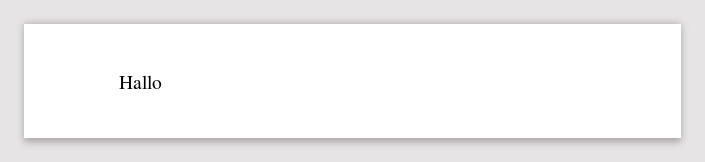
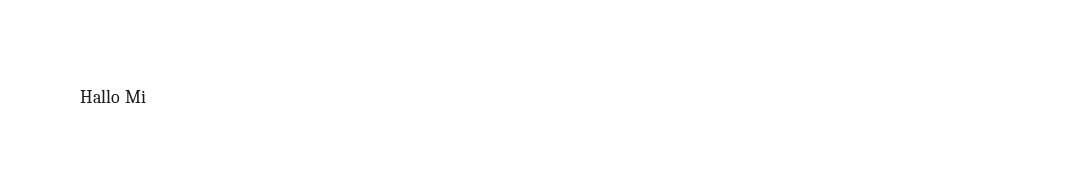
- Hallo
+ Hallo Mi

